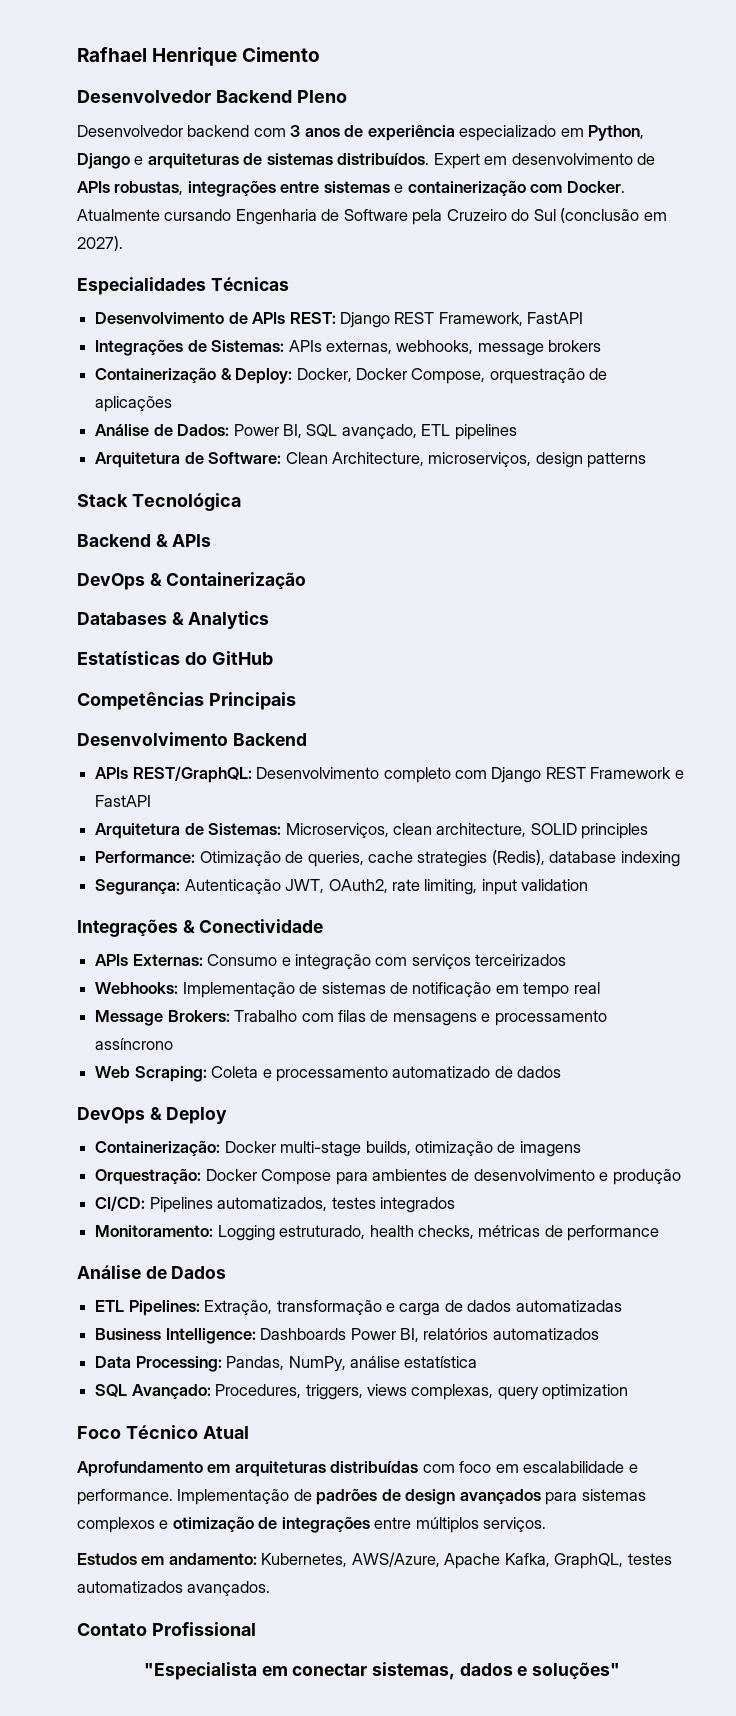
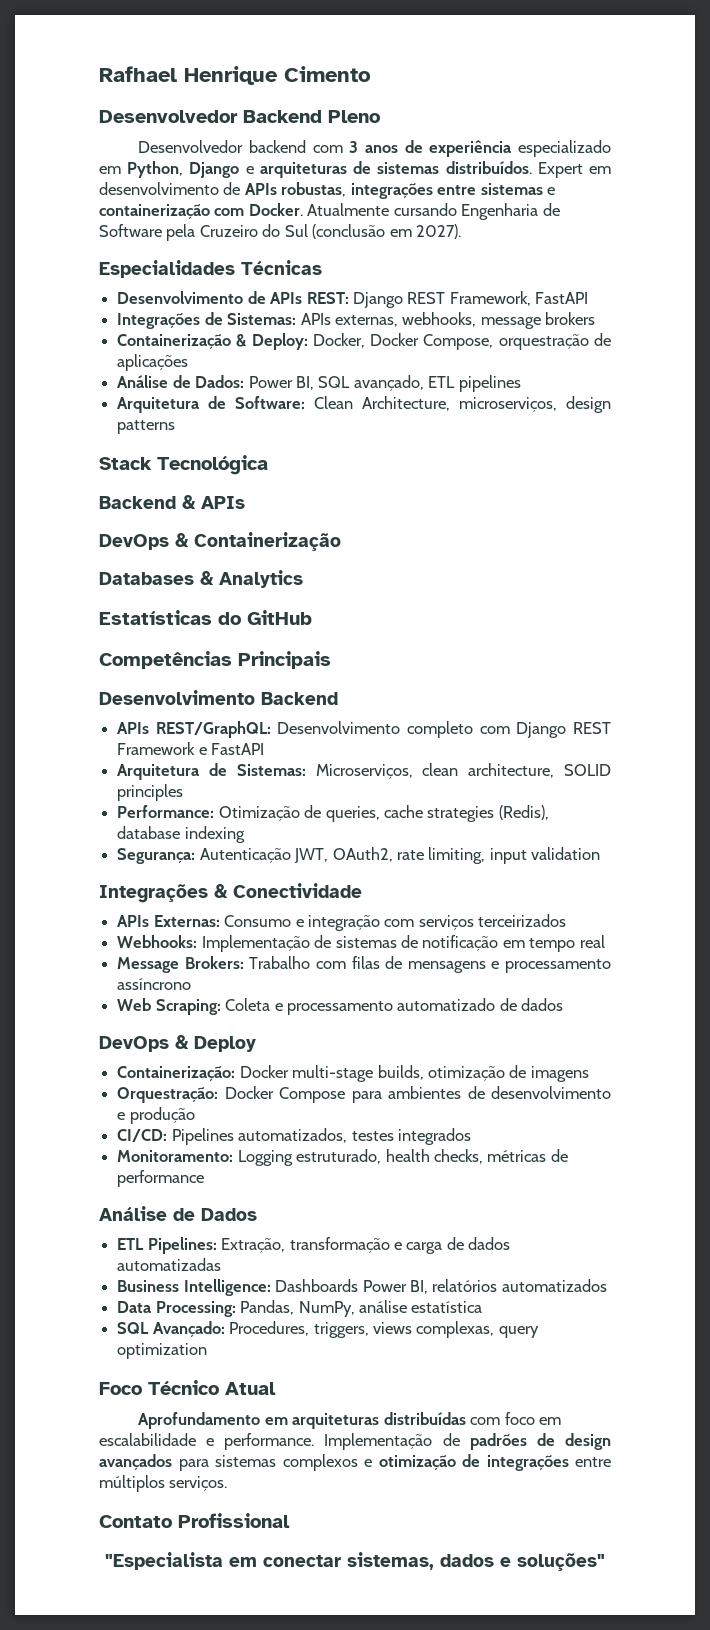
- Estudos em andamento: Kubernetes, AWS/Azure, Apache Kafka, GraphQL, testes automatizados avançados.

